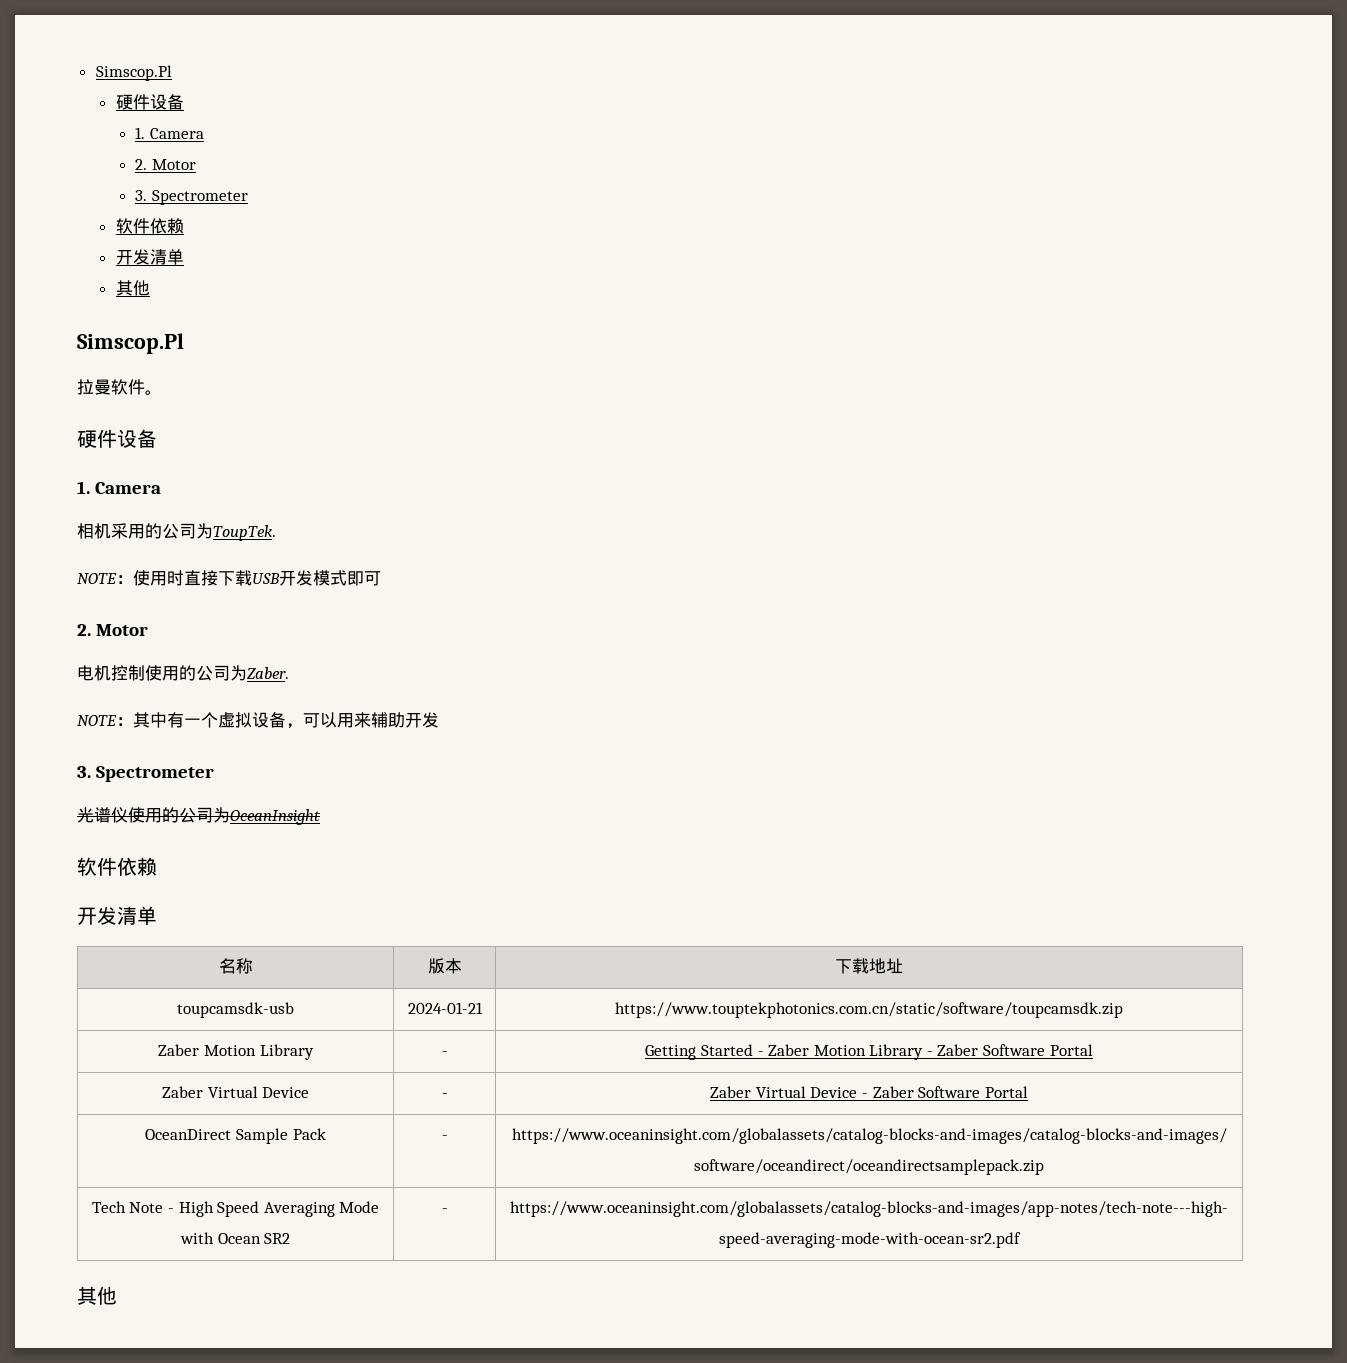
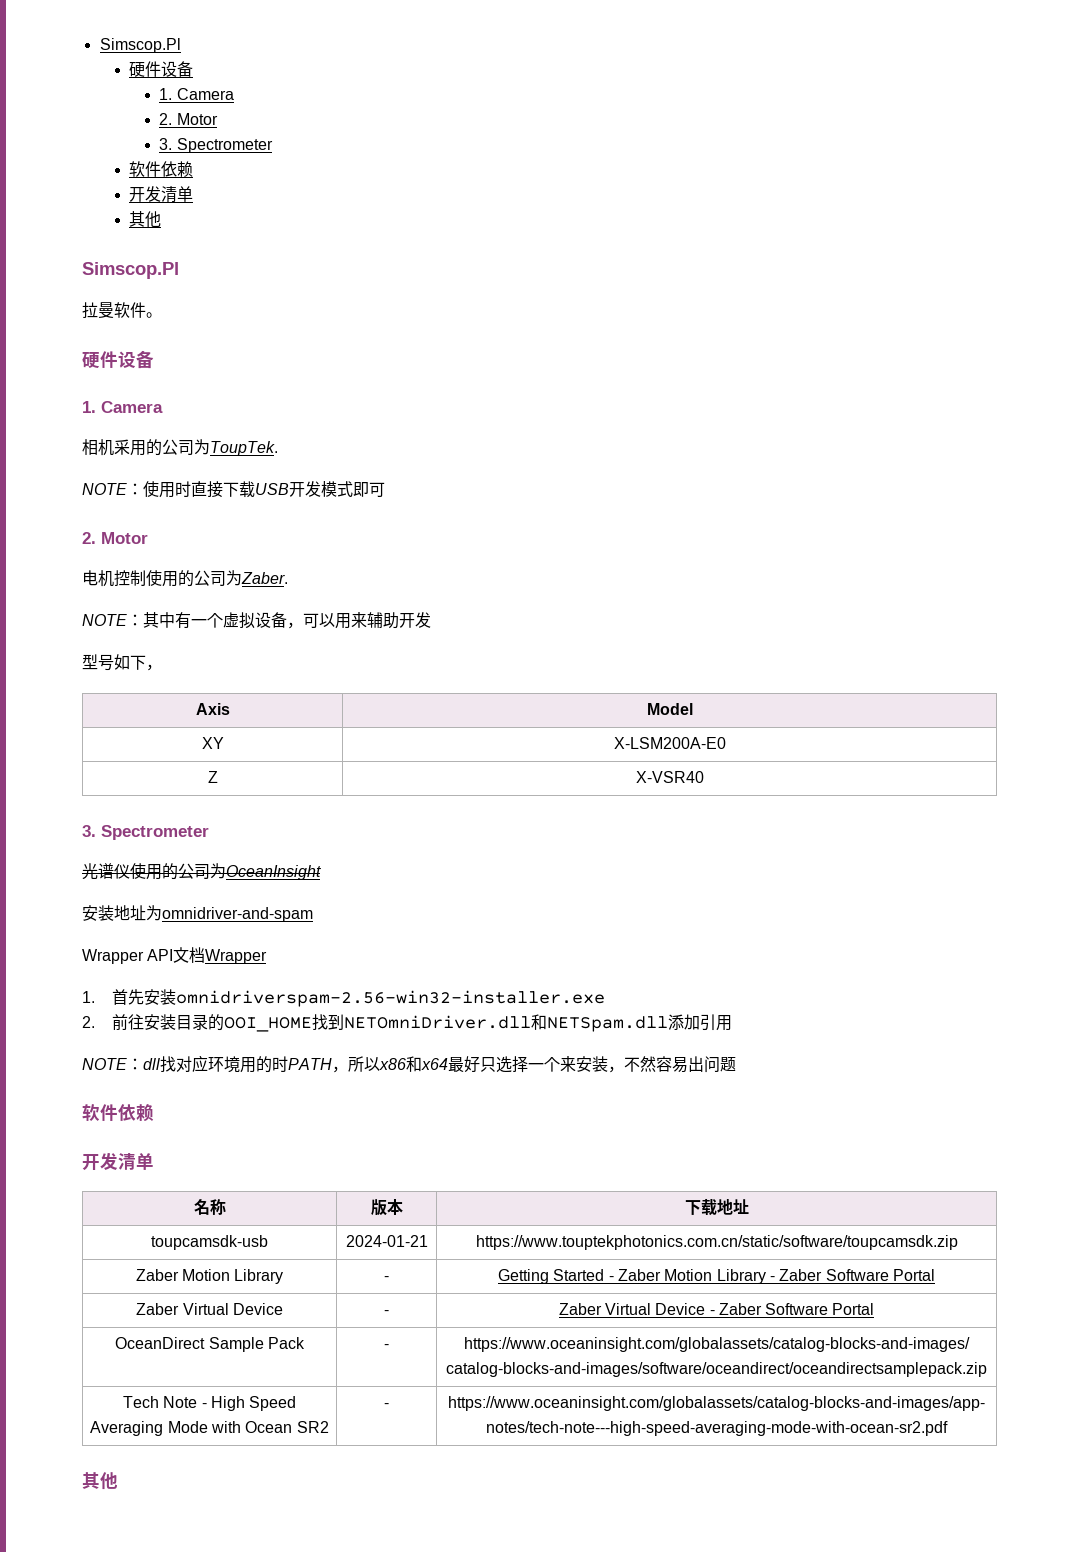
+ 型号如下，
+ Axis | Model
+ XY | X-LSM200A-E0
+ Z | X-VSR40
+ 安装地址为omnidriver-and-spam
+ Wrapper API文档Wrapper
+ 1.首先安装omnidriverspam-2.56-win32-installer.exe
+ 2.前往安装目录的OOI_HOME找到NETOmniDriver.dll和NETSpam.dll添加引用
+ NOTE：dll找对应环境用的时PATH，所以x86和x64最好只选择一个来安装，不然容易出问题

